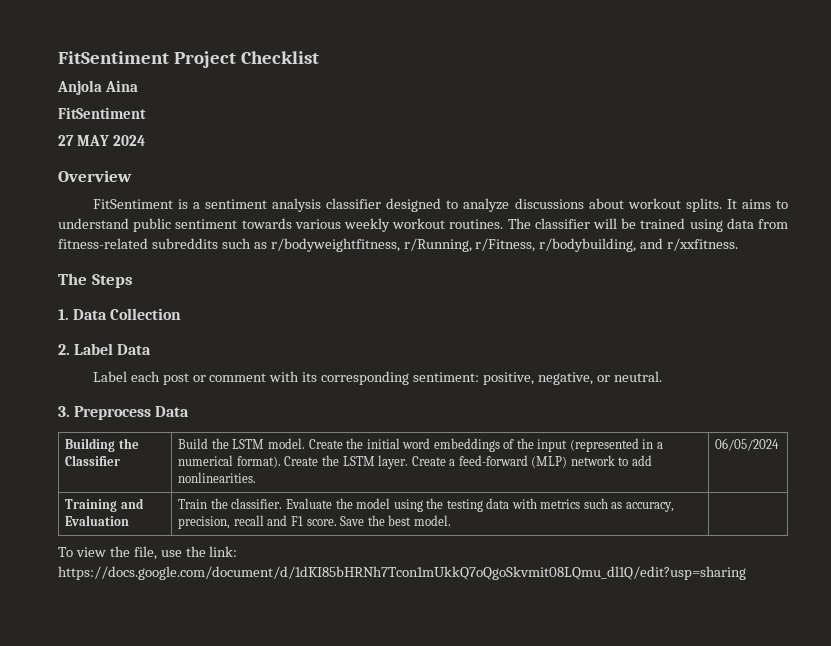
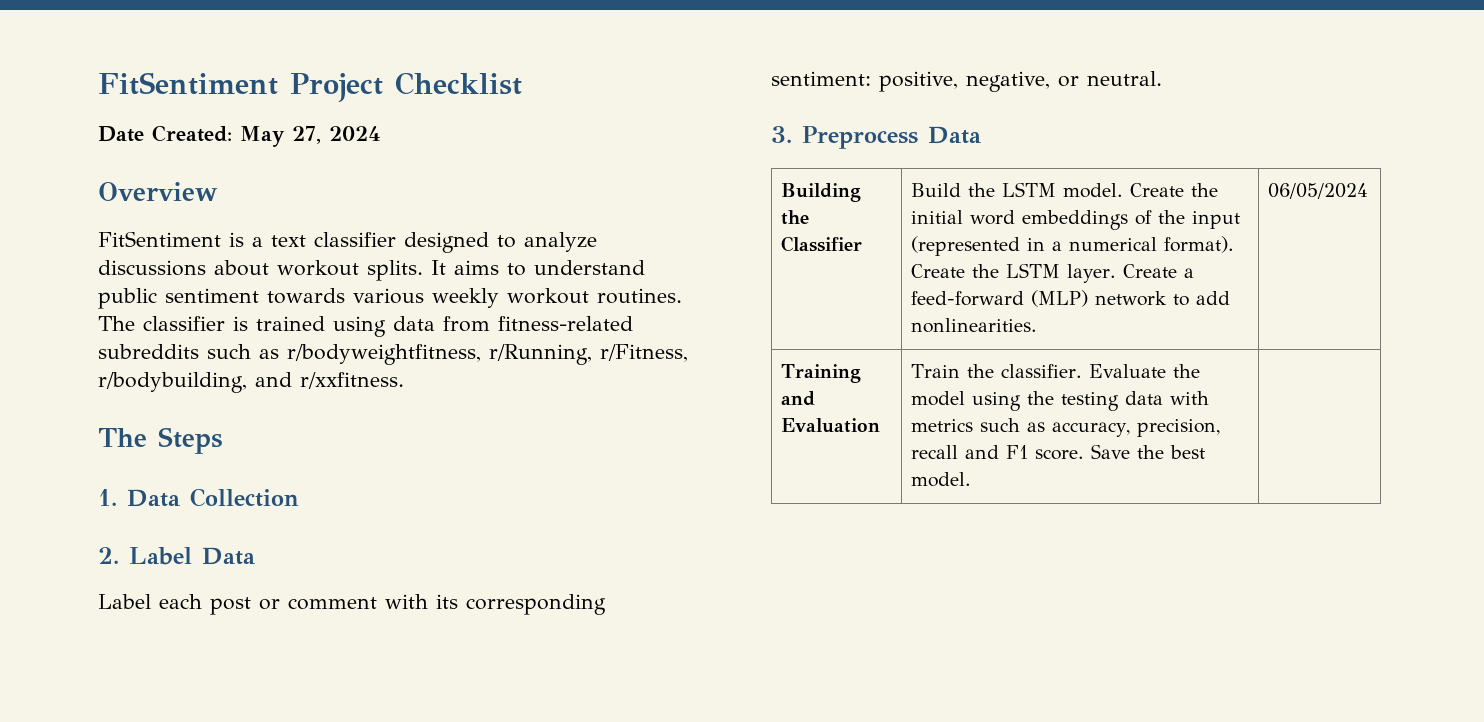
- Anjola Aina
- FitSentiment
- 27 MAY 2024
+ Date Created: May 27, 2024
- FitSentiment is a sentiment analysis classifier designed to analyze discussions about workout splits.
+ FitSentiment is a text classifier designed to analyze discussions about workout splits.
- The classifier will be trained using data from fitness-related subreddits such as r/bodyweightfitness, r/Running, r/Fitness, r/bodybuilding, and r/xxfitness.
+ The classifier is trained using data from fitness-related subreddits such as r/bodyweightfitness, r/Running, r/Fitness, r/bodybuilding, and r/xxfitness.
- To view the file, use the link: https://docs.google.com/document/d/1dKI85bHRNh7Tcon1mUkkQ7oQgoSkvmit08LQmu_dl1Q/edit?usp=sharing

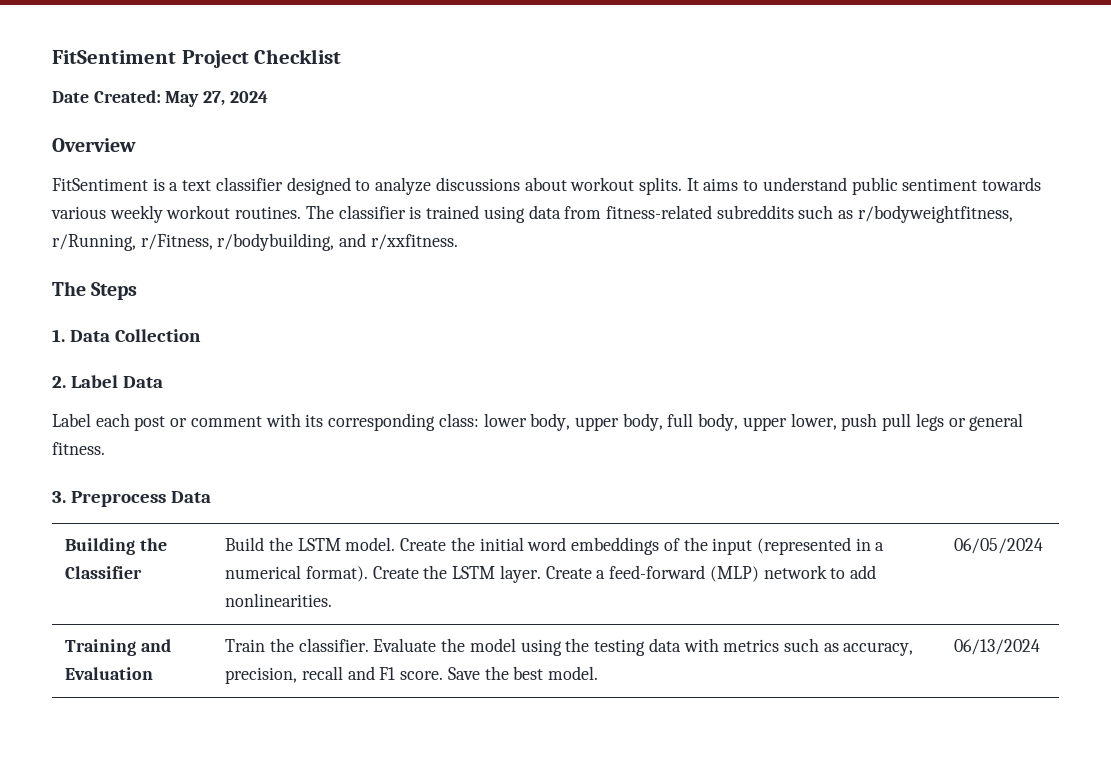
- Label each post or comment with its corresponding sentiment: positive, negative, or neutral.
+ Label each post or comment with its corresponding class: lower body, upper body, full body, upper lower, push pull legs or general fitness.
- Training and Evaluation | Train the classifier. Evaluate the model using the testing data with metrics such as accuracy, precision, recall and F1 score. Save the best model. |
+ Training and Evaluation | Train the classifier. Evaluate the model using the testing data with metrics such as accuracy, precision, recall and F1 score. Save the best model. | 06/13/2024

